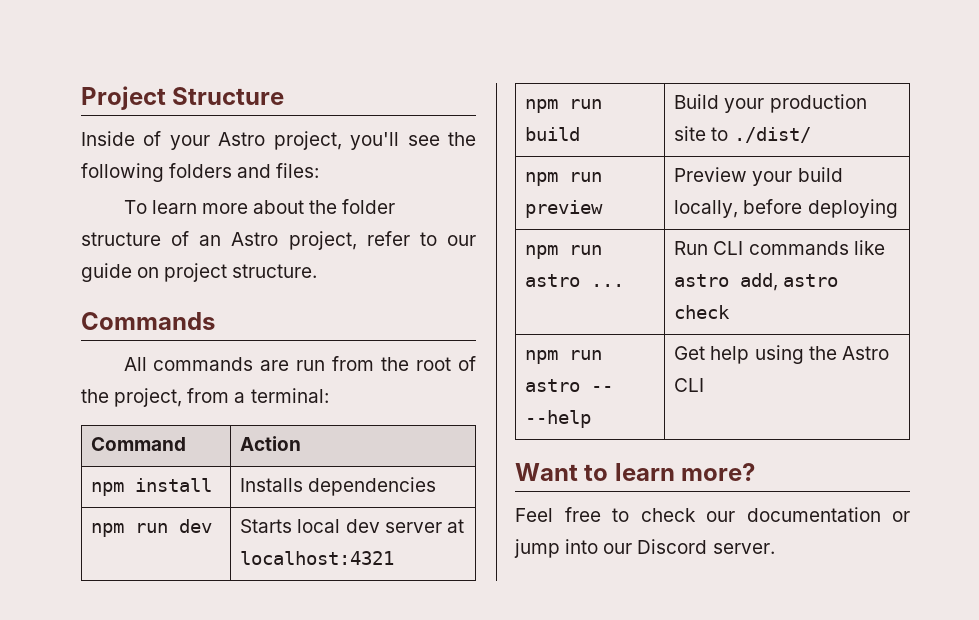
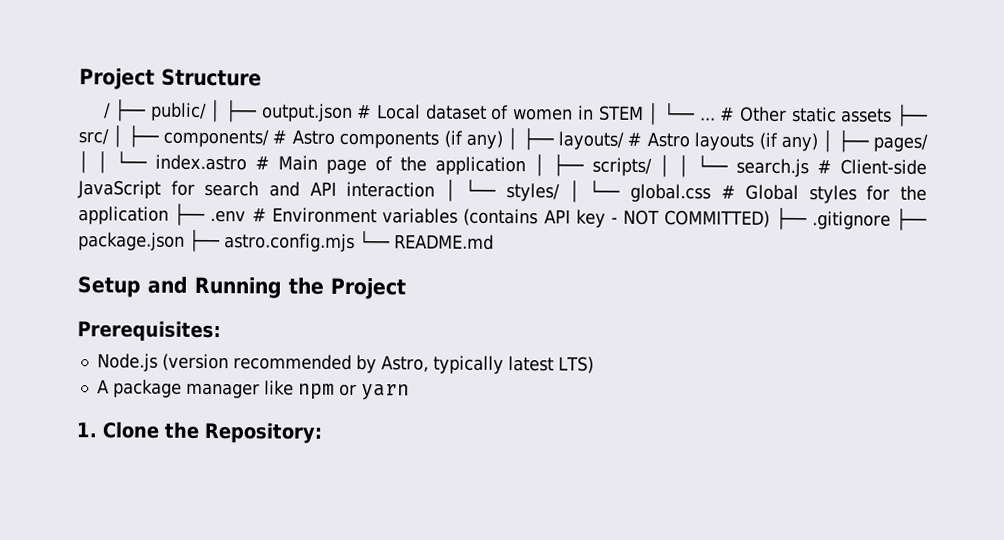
- Inside of your Astro project, you'll see the following folders and files:
- To learn more about the folder structure of an Astro project, refer to our guide on project structure.
- Commands
- All commands are run from the root of the project, from a terminal:
- Command | Action
- npm install | Installs dependencies
- npm run dev | Starts local dev server at localhost:4321
- npm run build | Build your production site to ./dist/
- npm run preview | Preview your build locally, before deploying
- npm run astro ... | Run CLI commands like astro add, astro check
- npm run astro -- --help | Get help using the Astro CLI
- Want to learn more?
- Feel free to check our documentation or jump into our Discord server.
+ / ├── public/ │ ├── output.json # Local dataset of women in STEM │ └── ... # Other static assets ├── src/ │ ├── components/ # Astro components (if any) │ ├── layouts/ # Astro layouts (if any) │ ├── pages/ │ │ └── index.astro # Main page of the application │ ├── scripts/ │ │ └── search.js # Client-side JavaScript for search and API interaction │ └── styles/ │ └── global.css # Global styles for the application ├── .env # Environment variables (contains API key - NOT COMMITTED) ├── .gitignore ├── package.json ├── astro.config.mjs └── README.md
+ Setup and Running the Project
+ Prerequisites:
+ Node.js (version recommended by Astro, typically latest LTS)
+ A package manager like npm or yarn
+ 1. Clone the Repository:

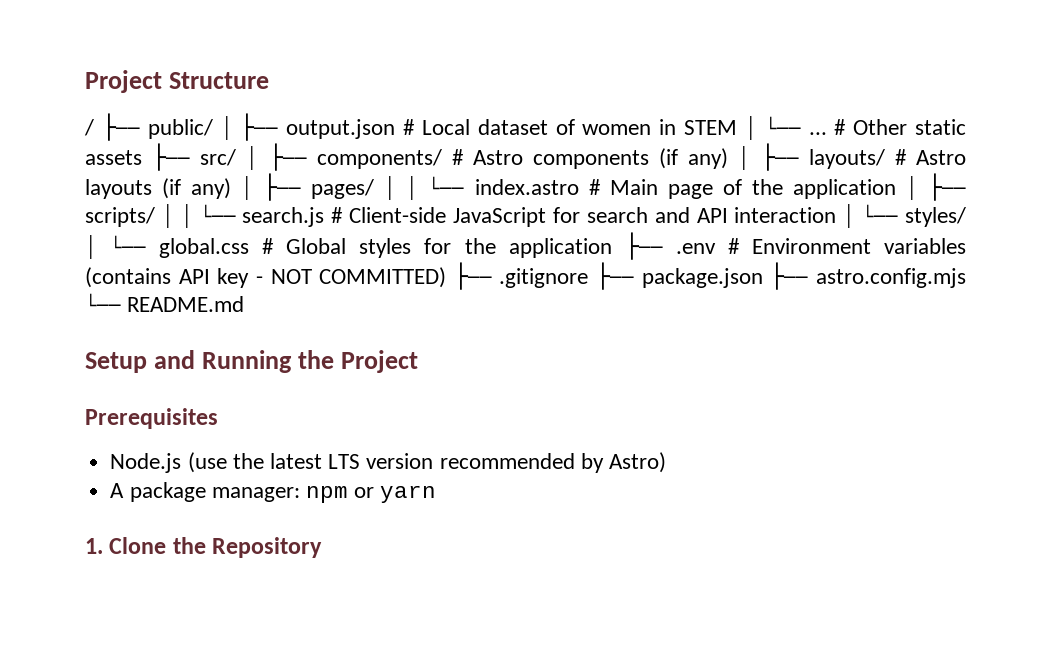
- Prerequisites:
+ Prerequisites
- Node.js (version recommended by Astro, typically latest LTS)
+ Node.js (use the latest LTS version recommended by Astro)
- A package manager like npm or yarn
+ A package manager: npm or yarn
- 1. Clone the Repository:
+ 1. Clone the Repository

